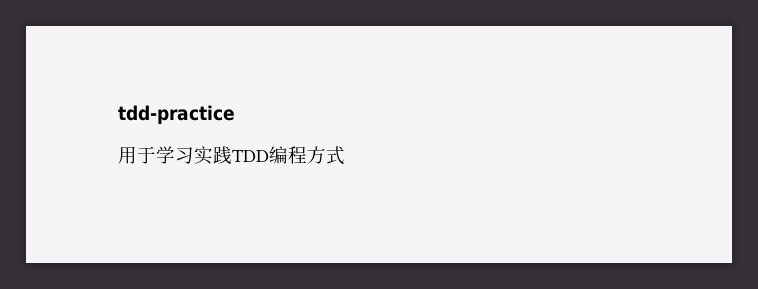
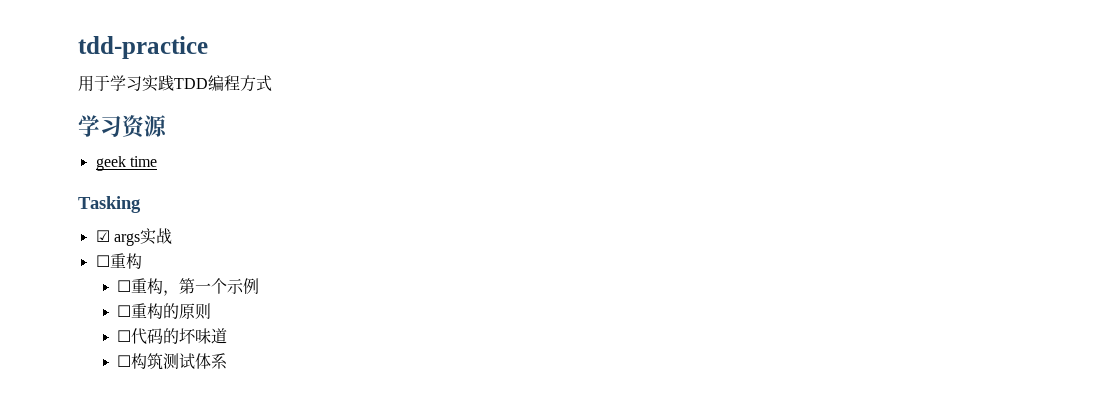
+ 学习资源
+ geek time
+ Tasking
+ ☑ args实战
+ ☐重构
+ ☐重构，第一个示例
+ ☐重构的原则
+ ☐代码的坏味道
+ ☐构筑测试体系

